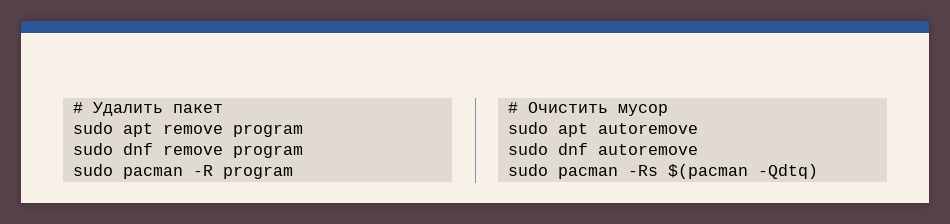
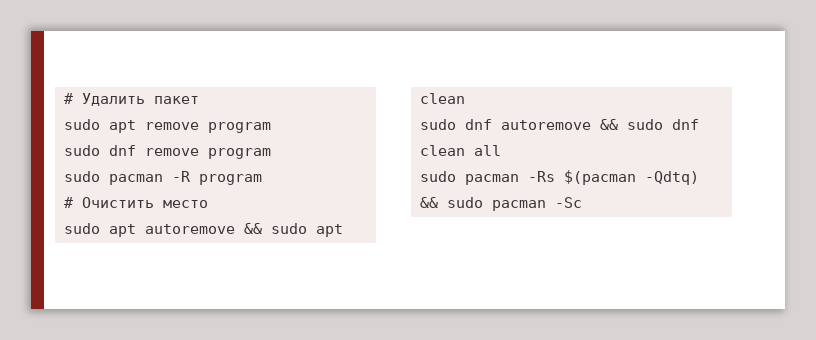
- # Очистить мусор
+ # Очистить место
- sudo apt autoremove
+ sudo apt autoremove && sudo apt clean
- sudo dnf autoremove
+ sudo dnf autoremove && sudo dnf clean all
- sudo pacman -Rs $(pacman -Qdtq)
+ sudo pacman -Rs $(pacman -Qdtq) && sudo pacman -Sc

